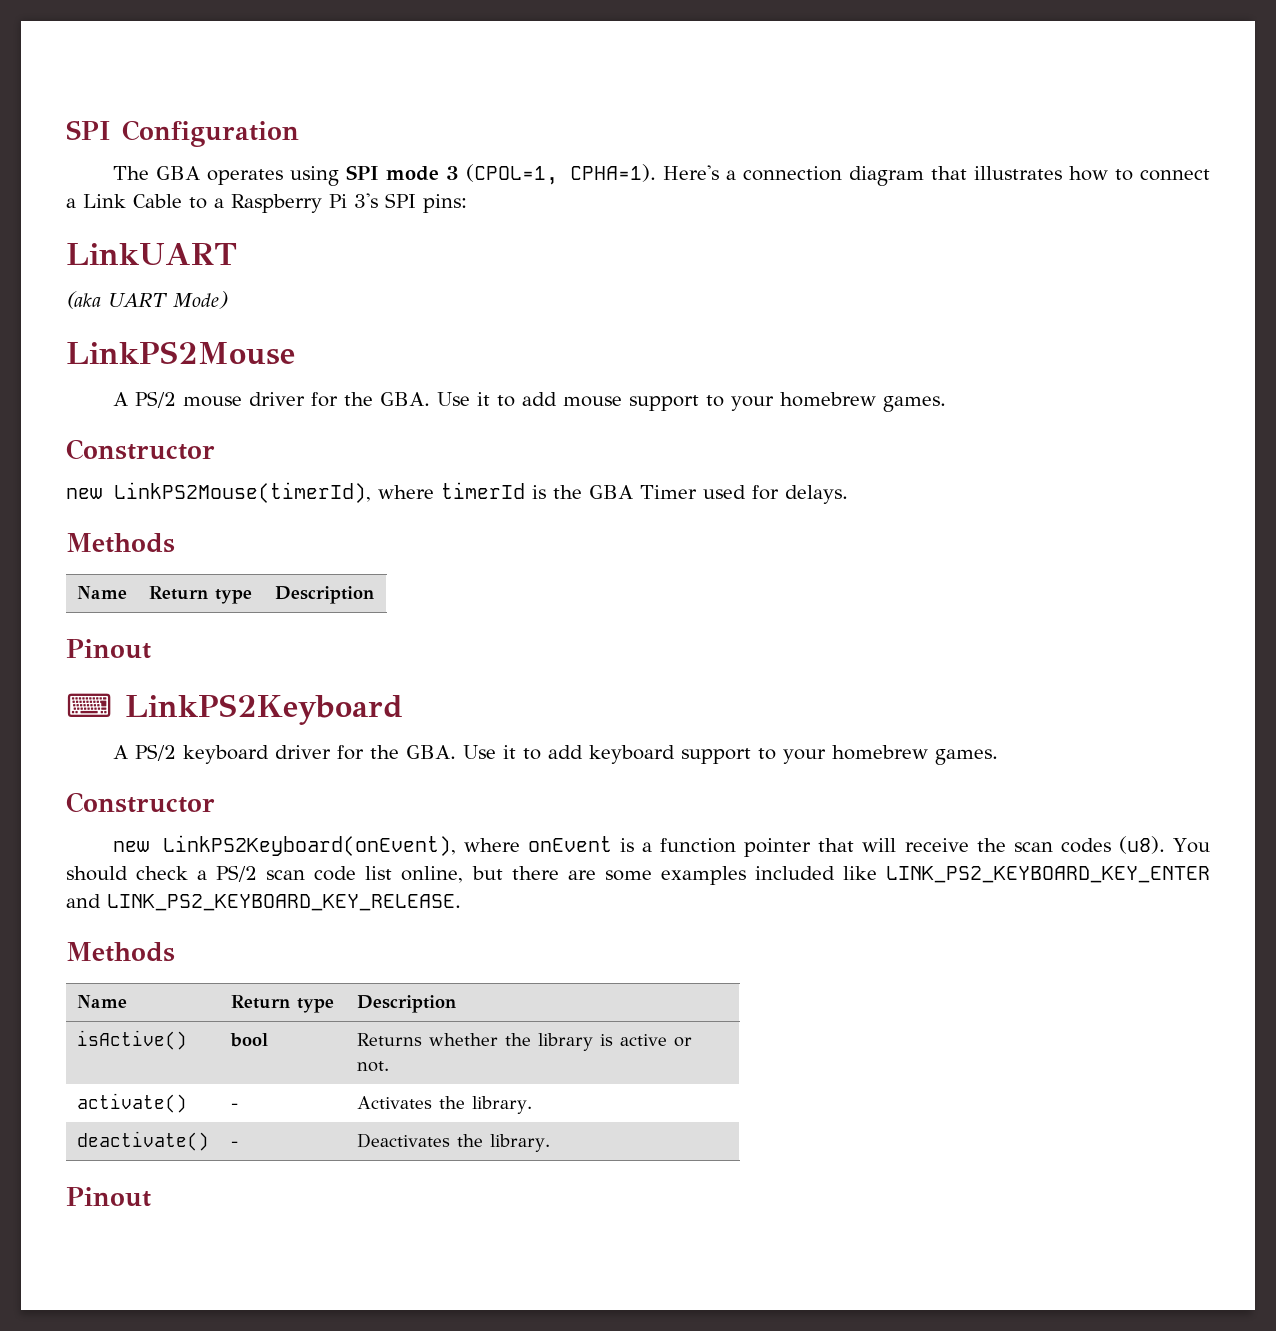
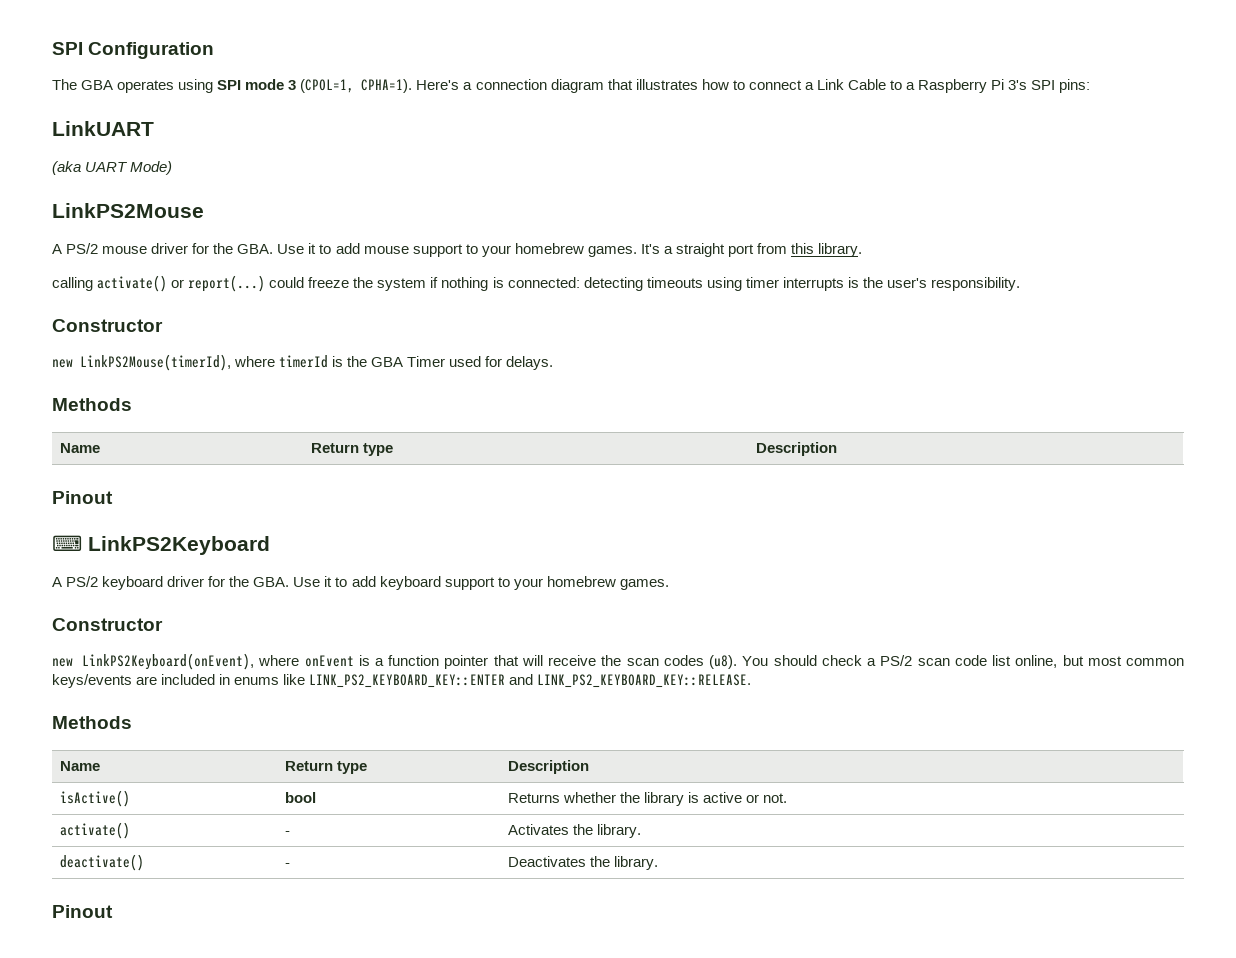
+ It's a straight port from this library.
+ calling activate() or report(...) could freeze the system if nothing is connected: detecting timeouts using timer interrupts is the user's responsibility.
- You should check a PS/2 scan code list online, but there are some examples included like LINK_PS2_KEYBOARD_KEY_ENTER and LINK_PS2_KEYBOARD_KEY_RELEASE.
+ You should check a PS/2 scan code list online, but most common keys/events are included in enums like LINK_PS2_KEYBOARD_KEY::ENTER and LINK_PS2_KEYBOARD_KEY::RELEASE.

